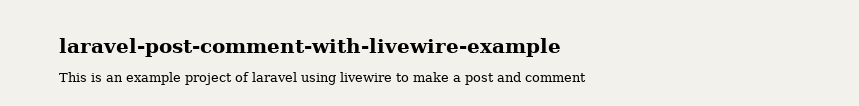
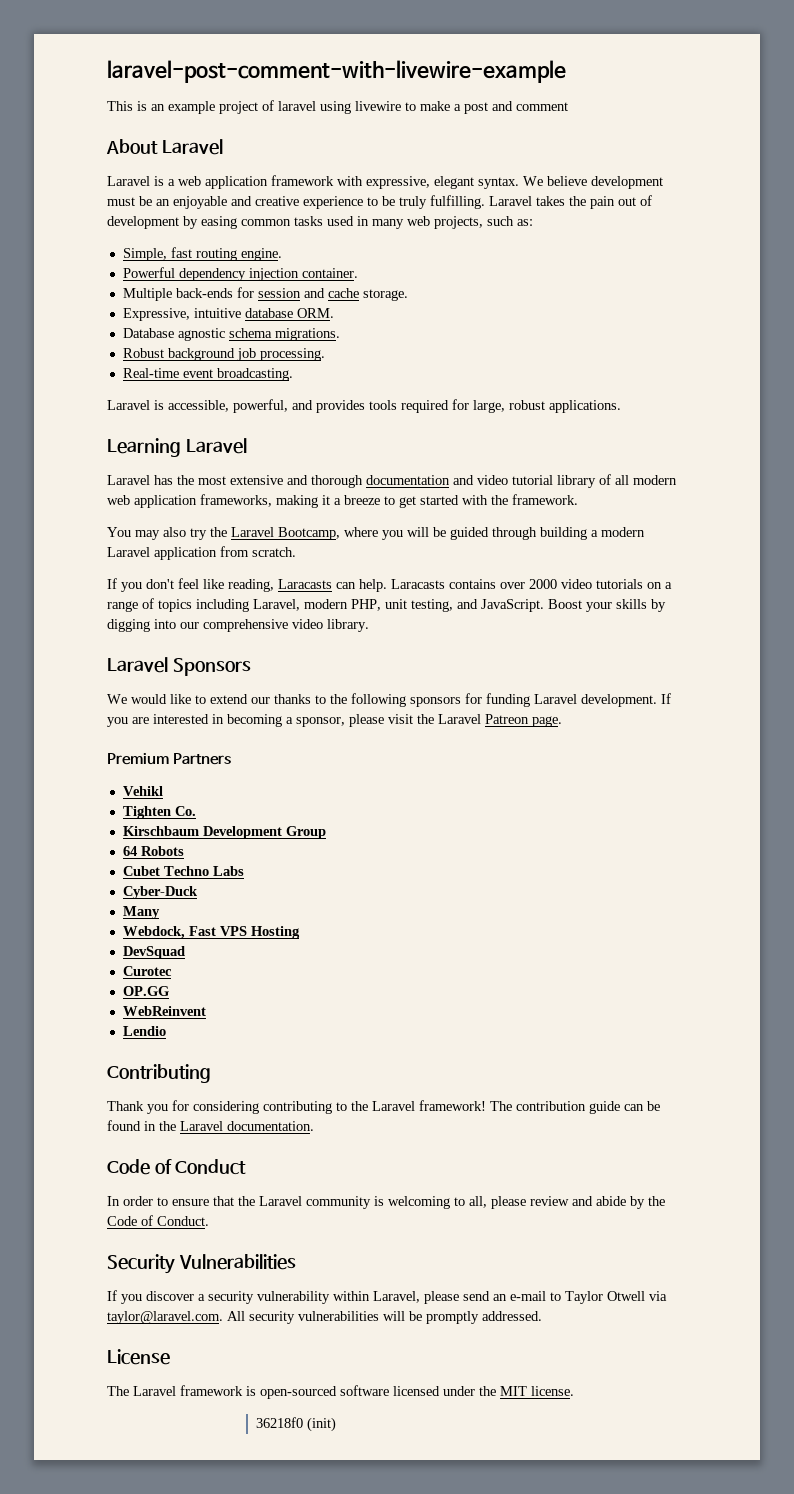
+ About Laravel
+ Laravel is a web application framework with expressive, elegant syntax. We believe development must be an enjoyable and creative experience to be truly fulfilling. Laravel takes the pain out of development by easing common tasks used in many web projects, such as:
+ Simple, fast routing engine.
+ Powerful dependency injection container.
+ Multiple back-ends for session and cache storage.
+ Expressive, intuitive database ORM.
+ Database agnostic schema migrations.
+ Robust background job processing.
+ Real-time event broadcasting.
+ Laravel is accessible, powerful, and provides tools required for large, robust applications.
+ Learning Laravel
+ Laravel has the most extensive and thorough documentation and video tutorial library of all modern web application frameworks, making it a breeze to get started with the framework.
+ You may also try the Laravel Bootcamp, where you will be guided through building a modern Laravel application from scratch.
+ If you don't feel like reading, Laracasts can help. Laracasts contains over 2000 video tutorials on a range of topics including Laravel, modern PHP, unit testing, and JavaScript. Boost your skills by digging into our comprehensive video library.
+ Laravel Sponsors
+ We would like to extend our thanks to the following sponsors for funding Laravel development. If you are interested in becoming a sponsor, please visit the Laravel Patreon page.
+ Premium Partners
+ Vehikl
+ Tighten Co.
+ Kirschbaum Development Group
+ 64 Robots
+ Cubet Techno Labs
+ Cyber-Duck
+ Many
+ Webdock, Fast VPS Hosting
+ DevSquad
+ Curotec
+ OP.GG
+ WebReinvent
+ Lendio
+ Contributing
+ Thank you for considering contributing to the Laravel framework! The contribution guide can be found in the Laravel documentation.
+ Code of Conduct
+ In order to ensure that the Laravel community is welcoming to all, please review and abide by the Code of Conduct.
+ Security Vulnerabilities
+ If you discover a security vulnerability within Laravel, please send an e-mail to Taylor Otwell via taylor@laravel.com. All security vulnerabilities will be promptly addressed.
+ License
+ The Laravel framework is open-sourced software licensed under the MIT license.
+ 36218f0 (init)

